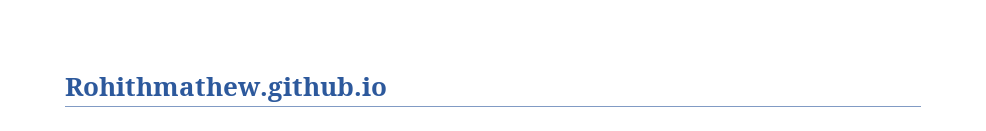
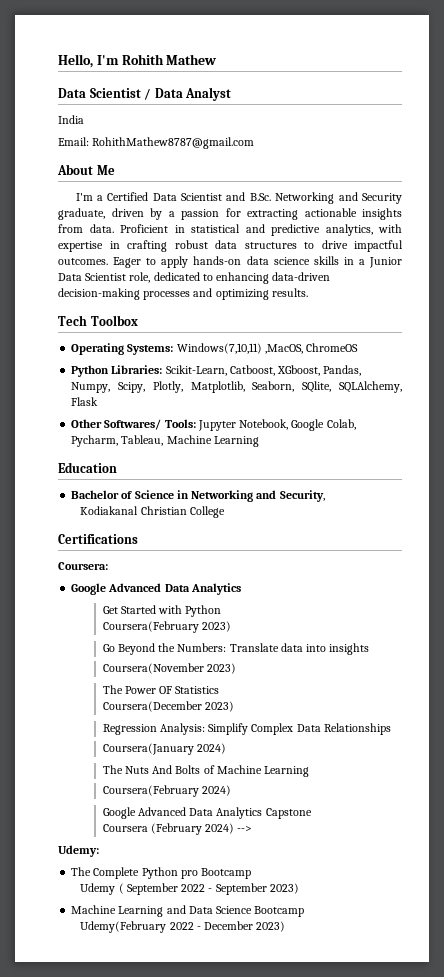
- Rohithmathew.github.io
+ Hello, I'm Rohith Mathew
+ Data Scientist / Data Analyst
+ India
+ Email: RohithMathew8787@gmail.com
+ About Me
+ I'm a Certified Data Scientist and B.Sc. Networking and Security graduate, driven by a passion for extracting actionable insights from data. Proficient in statistical and predictive analytics, with expertise in crafting robust data structures to drive impactful outcomes. Eager to apply hands-on data science skills in a Junior Data Scientist role, dedicated to enhancing data-driven decision-making processes and optimizing results.
+ Tech Toolbox
+ Operating Systems: Windows(7,10,11) ,MacOS, ChromeOS
+ Python Libraries: Scikit-Learn, Catboost, XGboost, Pandas, Numpy, Scipy, Plotly, Matplotlib, Seaborn, SQlite, SQLAlchemy, Flask
+ Other Softwares/ Tools: Jupyter Notebook, Google Colab, Pycharm, Tableau, Machine Learning
+ Education
+ Bachelor of Science in Networking and Security,
+ Kodiakanal Christian College
+ Certifications
+ Coursera:
+ Google Advanced Data Analytics
+ Get Started with Python
+ Coursera(February 2023)
+ Go Beyond the Numbers: Translate data into insights
+ Coursera(November 2023)
+ The Power OF Statistics
+ Coursera(December 2023)
+ Regression Analysis: Simplify Complex Data Relationships
+ Coursera(January 2024)
+ The Nuts And Bolts of Machine Learning
+ Coursera(February 2024)
+ Google Advanced Data Analytics Capstone
+ Coursera (February 2024) -->
+ Udemy:
+ The Complete Python pro Bootcamp
+ Udemy ( September 2022 - September 2023)
+ Machine Learning and Data Science Bootcamp
+ Udemy(February 2022 - December 2023)

